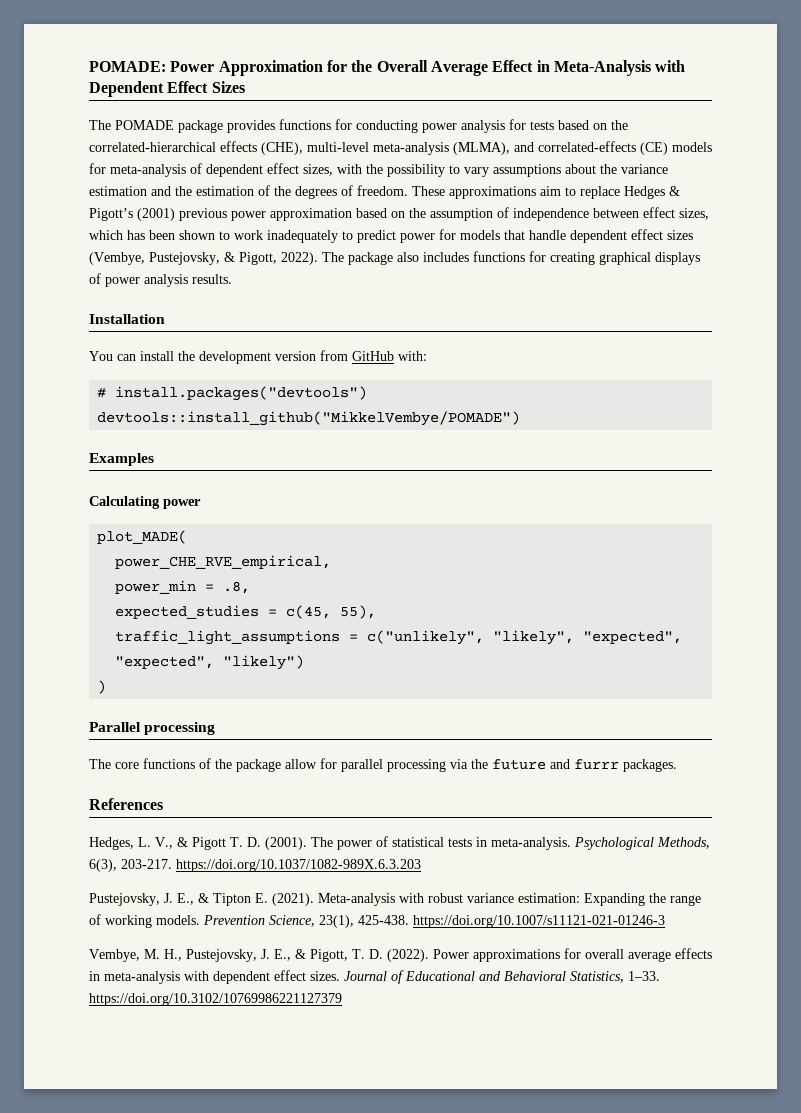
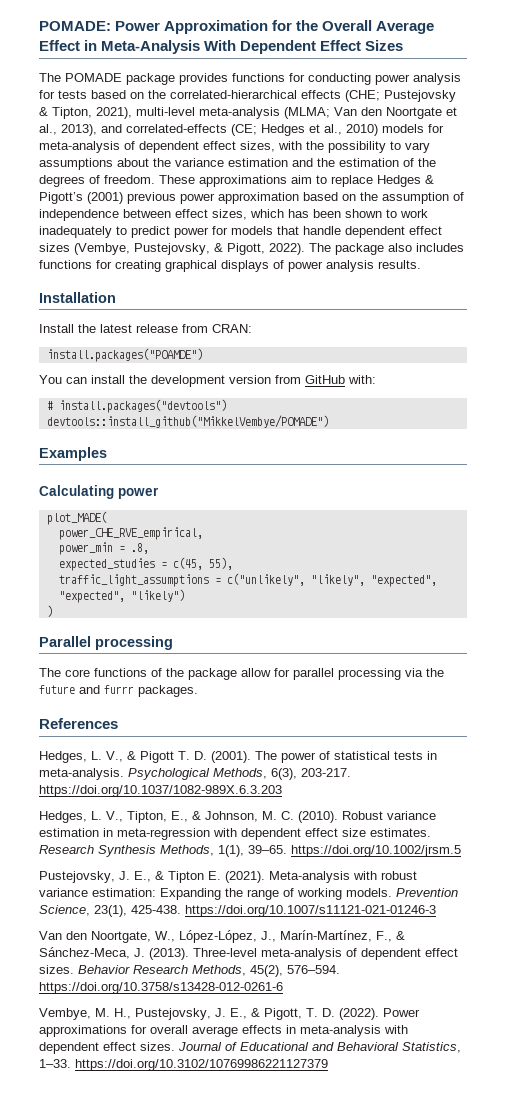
- POMADE: Power Approximation for the Overall Average Effect in Meta-Analysis with Dependent Effect Sizes
+ POMADE: Power Approximation for the Overall Average Effect in Meta-Analysis With Dependent Effect Sizes
- The POMADE package provides functions for conducting power analysis for tests based on the correlated-hierarchical effects (CHE), multi-level meta-analysis (MLMA), and correlated-effects (CE) models for meta-analysis of dependent effect sizes, with the possibility to vary assumptions about the variance estimation and the estimation of the degrees of freedom.
+ The POMADE package provides functions for conducting power analysis for tests based on the correlated-hierarchical effects (CHE; Pustejovsky & Tipton, 2021), multi-level meta-analysis (MLMA; Van den Noortgate et al., 2013), and correlated-effects (CE; Hedges et al., 2010) models for meta-analysis of dependent effect sizes, with the possibility to vary assumptions about the variance estimation and the estimation of the degrees of freedom.
+ Install the latest release from CRAN:
+ install.packages("POAMDE")
+ Hedges, L. V., Tipton, E., & Johnson, M. C. (2010). Robust variance estimation in meta‐regression with dependent effect size estimates. Research Synthesis Methods, 1(1), 39–65. https://doi.org/10.1002/jrsm.5
+ Van den Noortgate, W., López-López, J., Marín-Martínez, F., & Sánchez-Meca, J. (2013). Three-level meta-analysis of dependent effect sizes. Behavior Research Methods, 45(2), 576–594. https://doi.org/10.3758/s13428-012-0261-6

